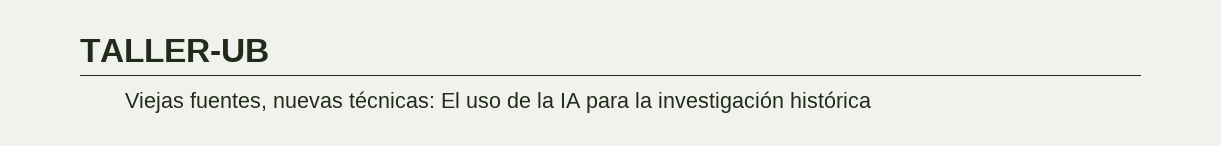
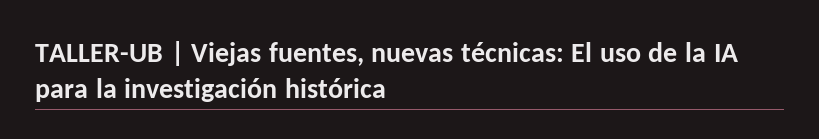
- TALLER-UB
- Viejas fuentes, nuevas técnicas: El uso de la IA para la investigación histórica
+ TALLER-UB | Viejas fuentes, nuevas técnicas: El uso de la IA para la investigación histórica

